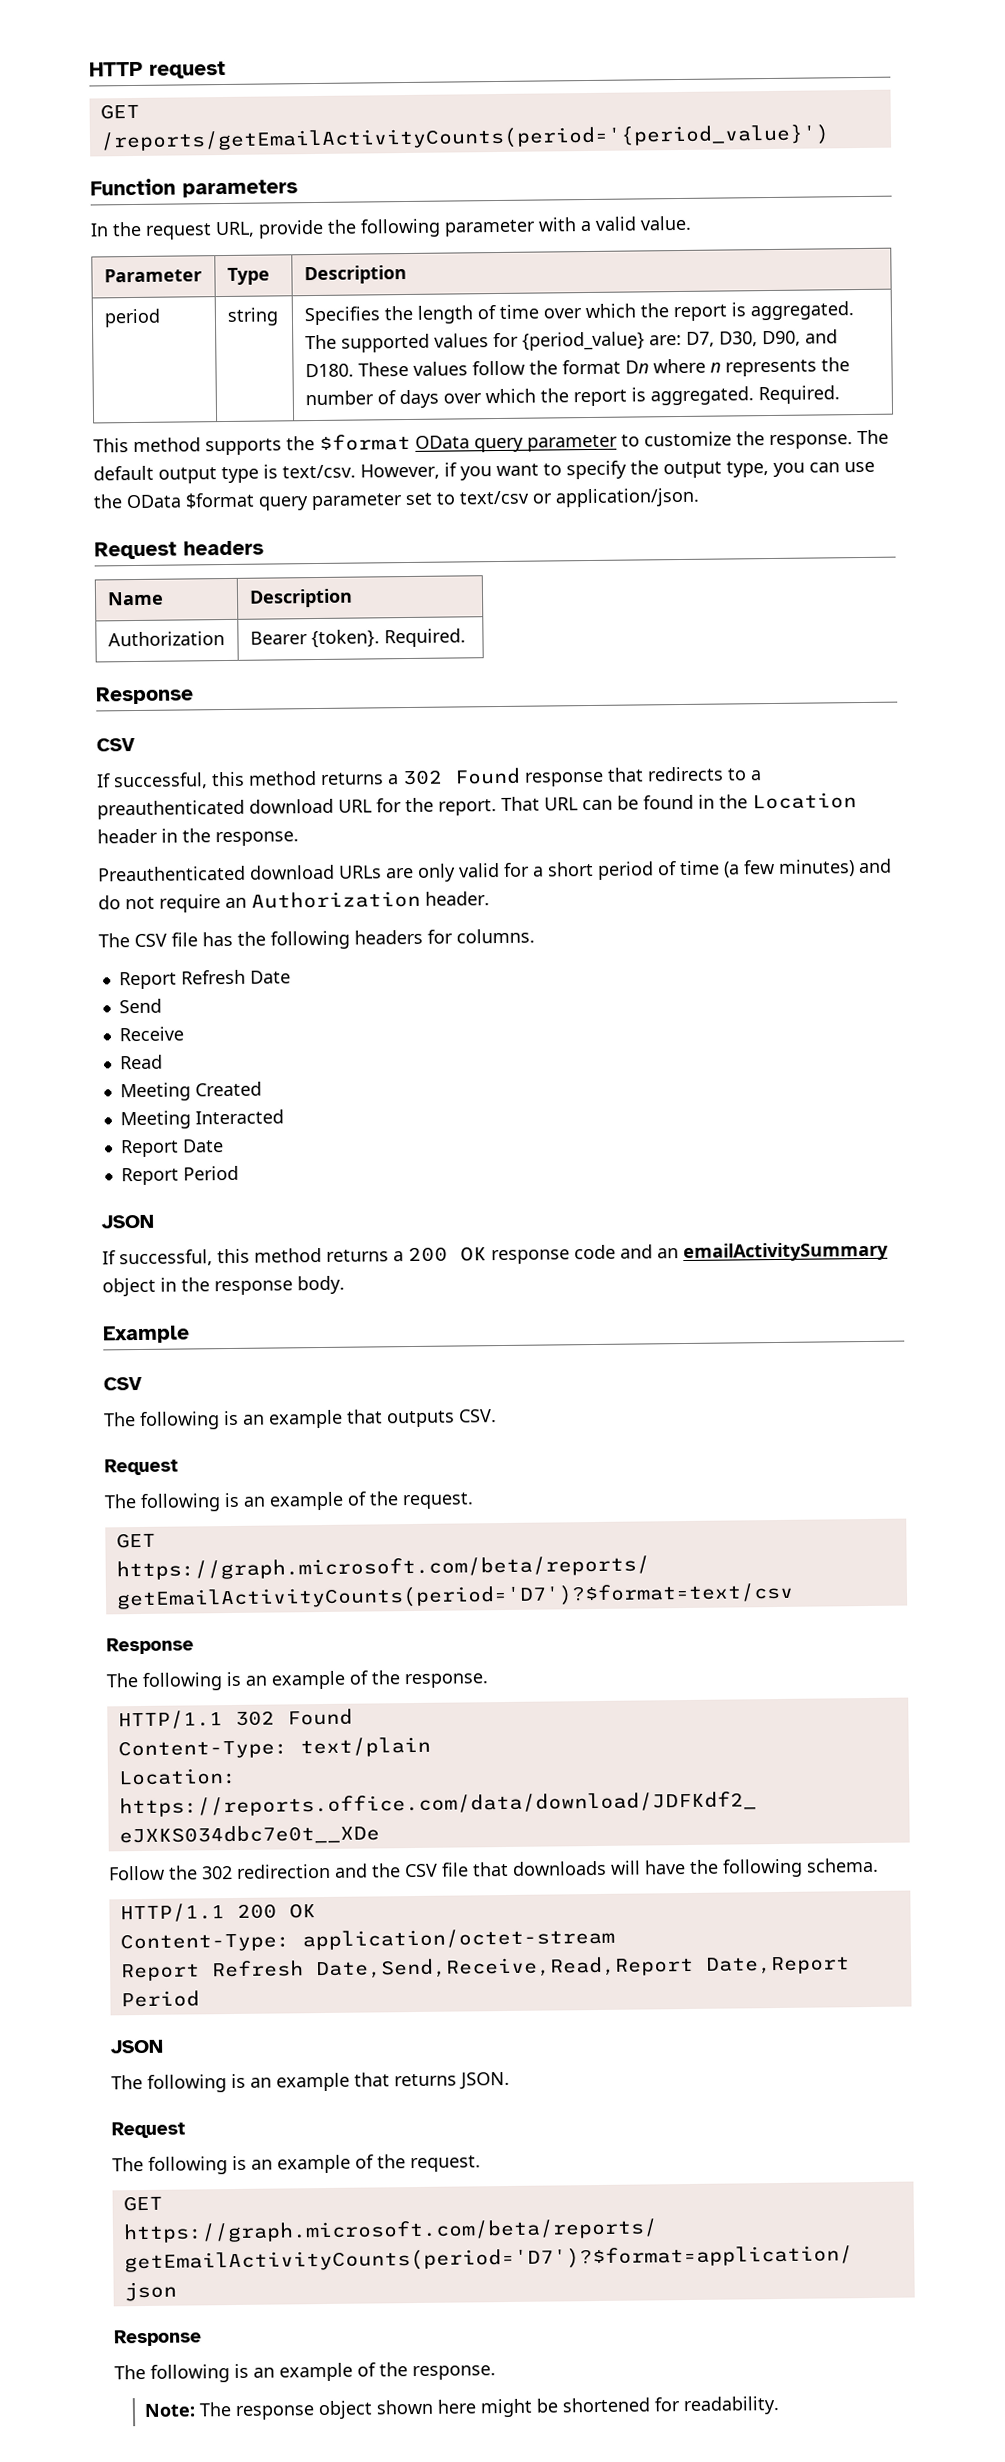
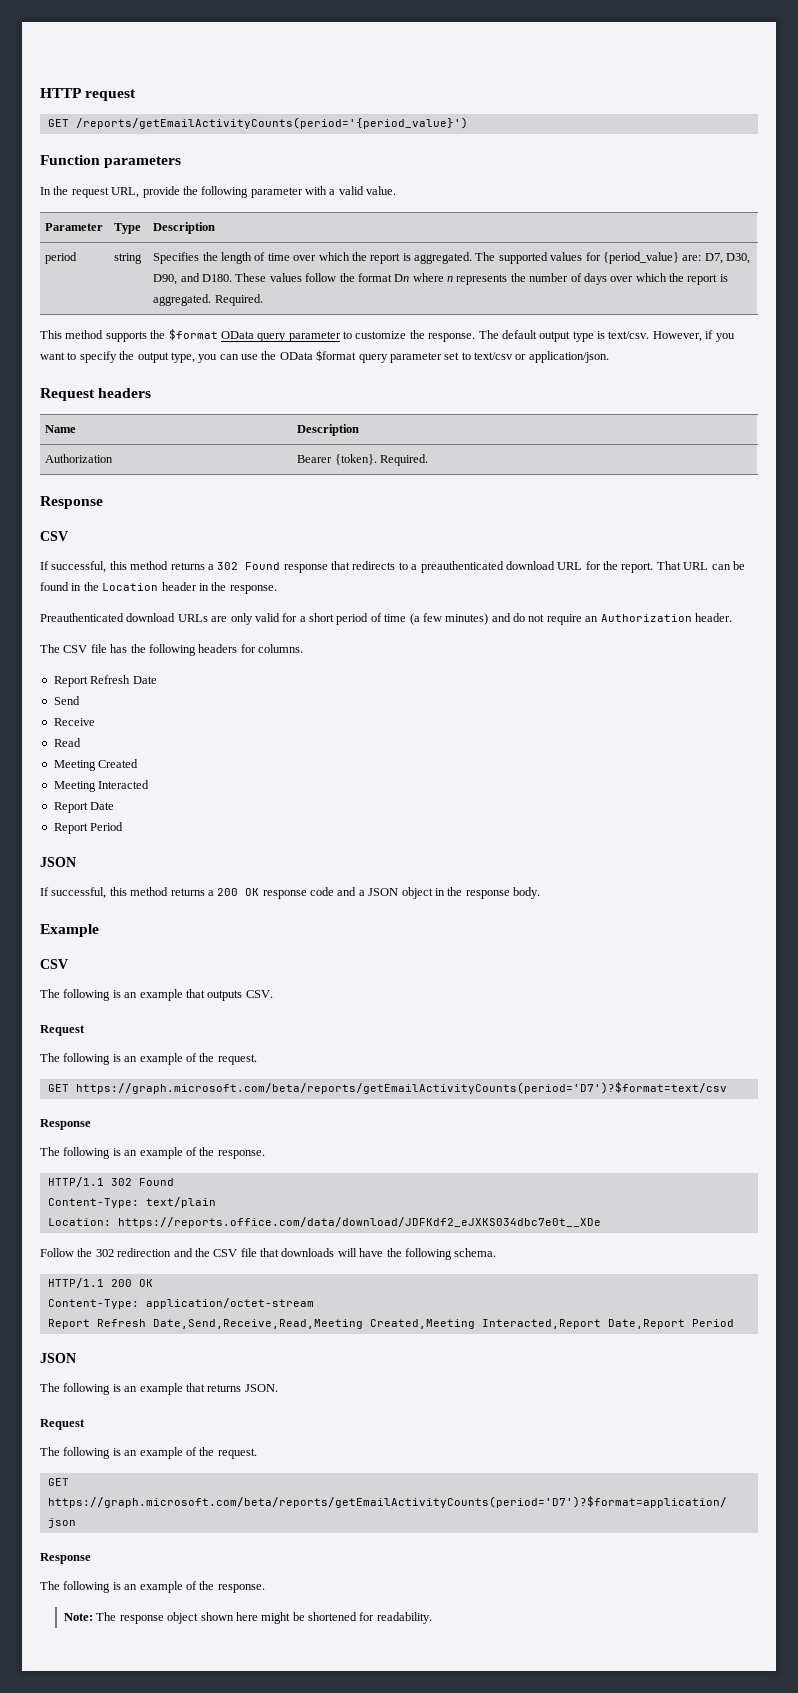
- If successful, this method returns a 200 OK response code and an emailActivitySummary object in the response body.
+ If successful, this method returns a 200 OK response code and a JSON object in the response body.
- Report Refresh Date,Send,Receive,Read,Report Date,Report Period
+ Report Refresh Date,Send,Receive,Read,Meeting Created,Meeting Interacted,Report Date,Report Period

